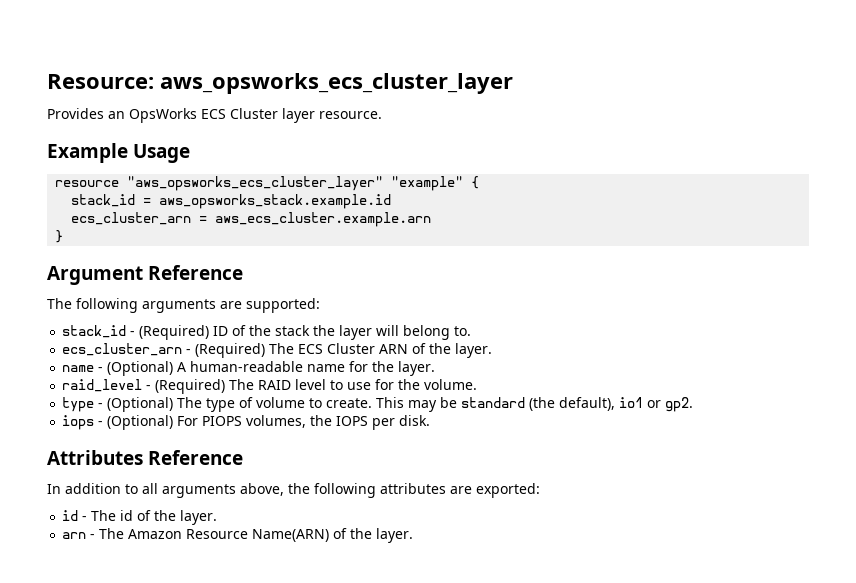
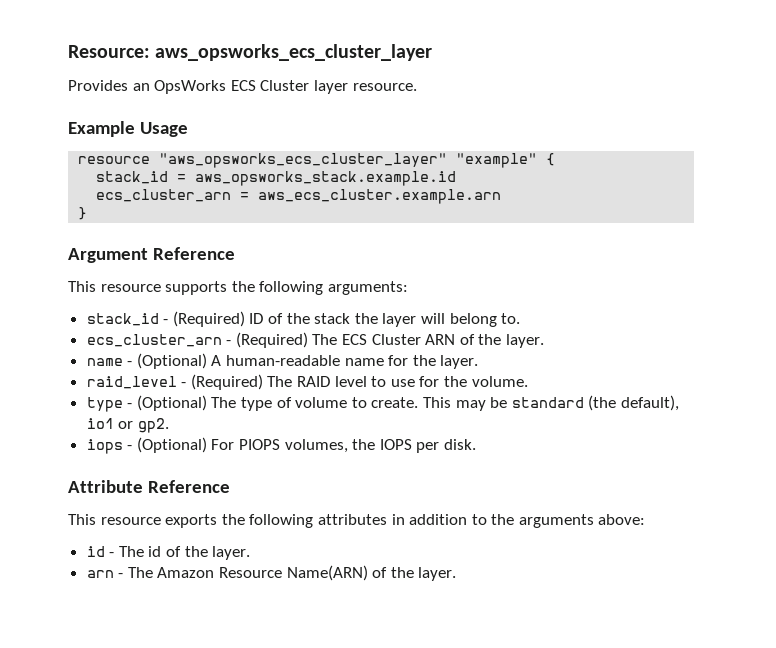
- The following arguments are supported:
+ This resource supports the following arguments:
- Attributes Reference
- In addition to all arguments above, the following attributes are exported:
+ Attribute Reference
+ This resource exports the following attributes in addition to the arguments above:

